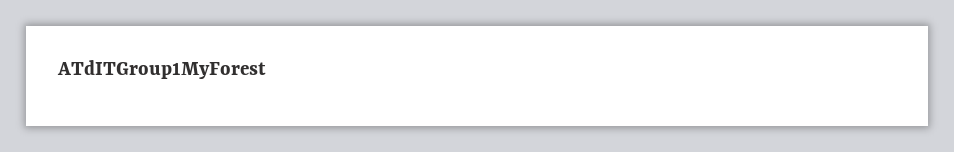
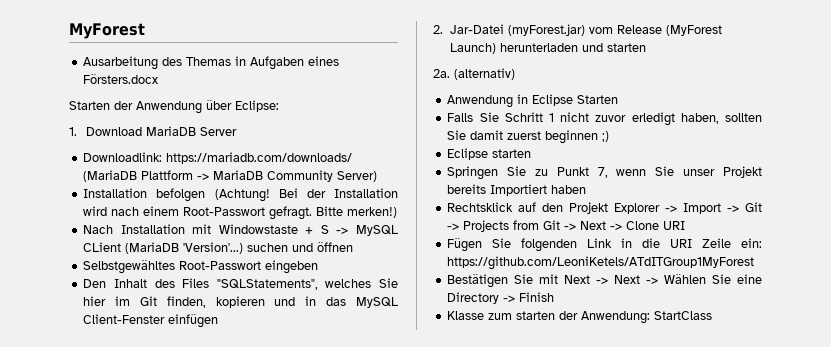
- ATdITGroup1MyForest
+ MyForest
+ Ausarbeitung des Themas in Aufgaben eines Försters.docx
+ Starten der Anwendung über Eclipse:
+ 1. Download MariaDB Server
+ Downloadlink: https://mariadb.com/downloads/ (MariaDB Plattform -> MariaDB Community Server)
+ Installation befolgen (Achtung! Bei der Installation wird nach einem Root-Passwort gefragt. Bitte merken!)
+ Nach Installation mit Windowstaste + S -> MySQL CLient (MariaDB 'Version'...) suchen und öffnen
+ Selbstgewähltes Root-Passwort eingeben
+ Den Inhalt des Files "SQLStatements", welches Sie hier im Git finden, kopieren und in das MySQL Client-Fenster einfügen
+ 2. Jar-Datei (myForest.jar) vom Release (MyForest Launch) herunterladen und starten
+ 2a. (alternativ)
+ Anwendung in Eclipse Starten
+ Falls Sie Schritt 1 nicht zuvor erledigt haben, sollten Sie damit zuerst beginnen ;)
+ Eclipse starten
+ Springen Sie zu Punkt 7, wenn Sie unser Projekt bereits Importiert haben
+ Rechtsklick auf den Projekt Explorer -> Import -> Git -> Projects from Git -> Next -> Clone URI
+ Fügen Sie folgenden Link in die URI Zeile ein: https://github.com/LeoniKetels/ATdITGroup1MyForest
+ Bestätigen Sie mit Next -> Next -> Wählen Sie eine Directory -> Finish
+ Klasse zum starten der Anwendung: StartClass

